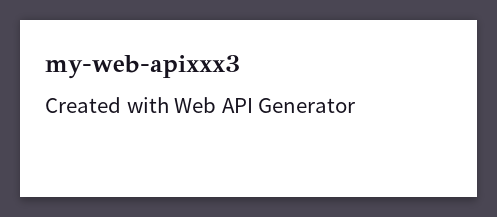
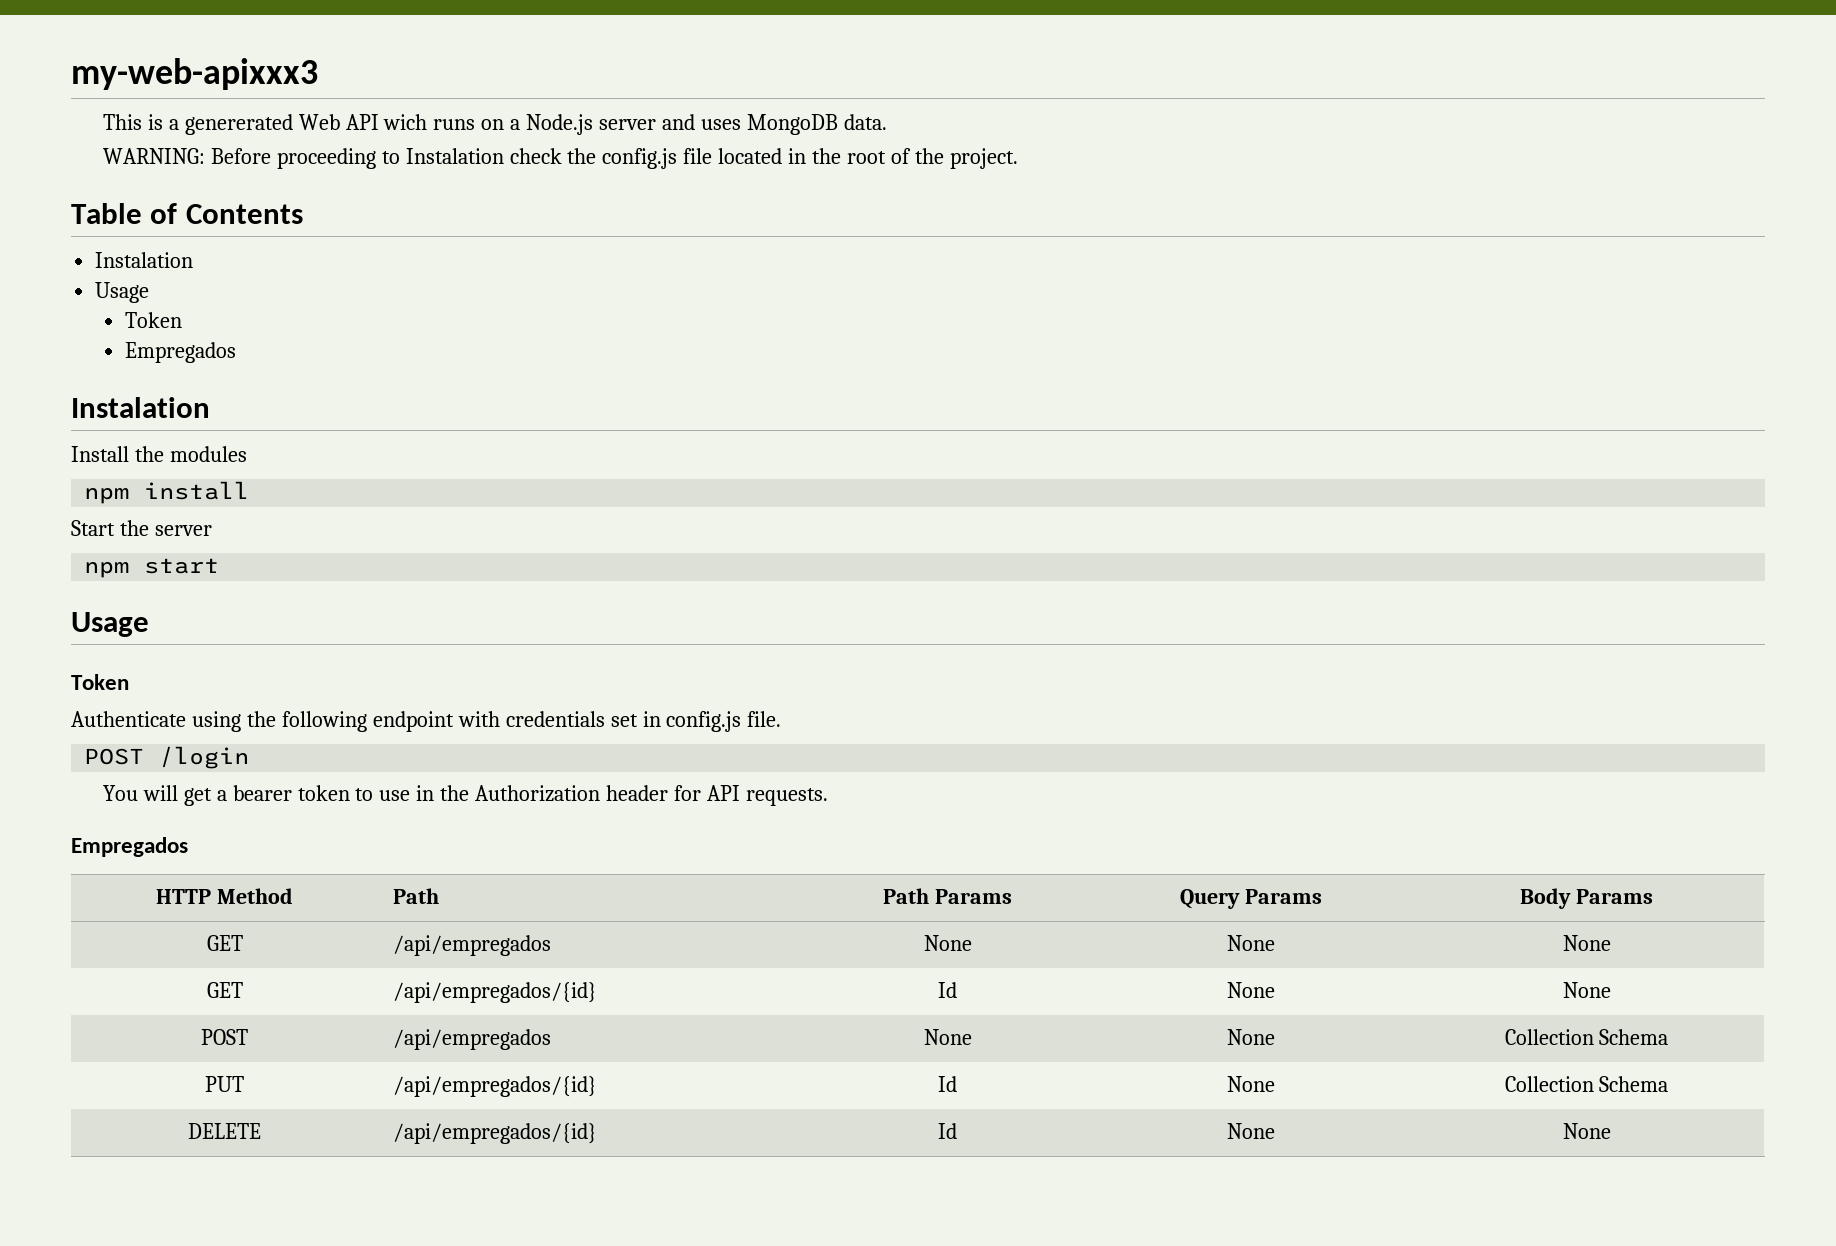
- Created with Web API Generator
+ This is a genererated Web API wich runs on a Node.js server and uses MongoDB data.
+ WARNING: Before proceeding to Instalation check the config.js file located in the root of the project.
+ Table of Contents
+ Instalation
+ Usage
+ Token
+ Empregados
+ Instalation
+ Install the modules
+ npm install
+ Start the server
+ npm start
+ Usage
+ Token
+ Authenticate using the following endpoint with credentials set in config.js file.
+ POST /login
+ You will get a bearer token to use in the Authorization header for API requests.
+ Empregados
+ HTTP Method | Path | Path Params | Query Params | Body Params
+ GET | /api/empregados | None | None | None
+ GET | /api/empregados/{id} | Id | None | None
+ POST | /api/empregados | None | None | Collection Schema
+ PUT | /api/empregados/{id} | Id | None | Collection Schema
+ DELETE | /api/empregados/{id} | Id | None | None

